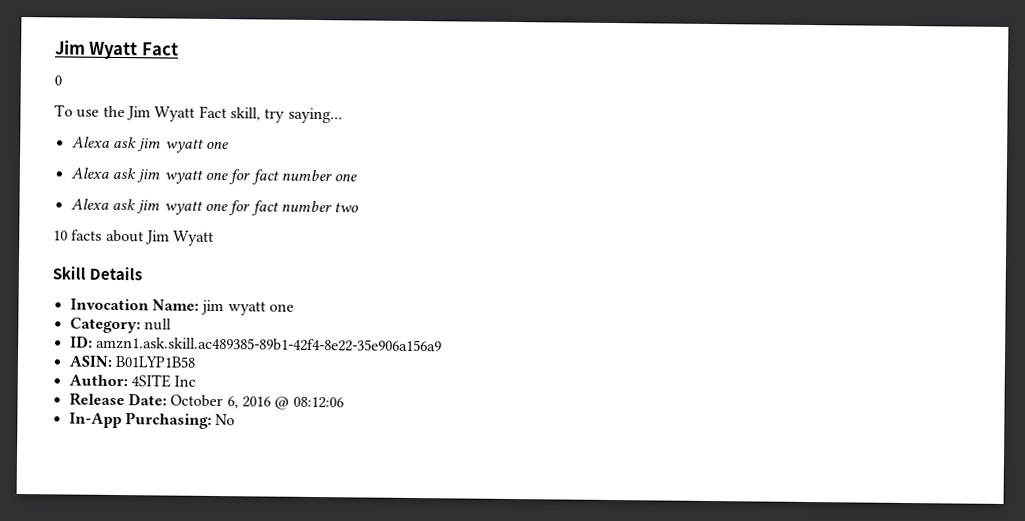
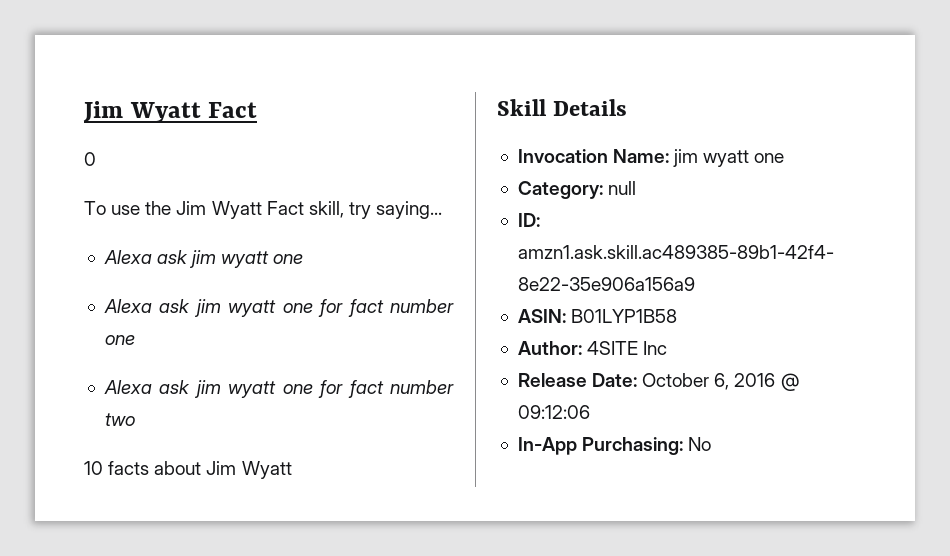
- Release Date: October 6, 2016 @ 08:12:06
+ Release Date: October 6, 2016 @ 09:12:06

